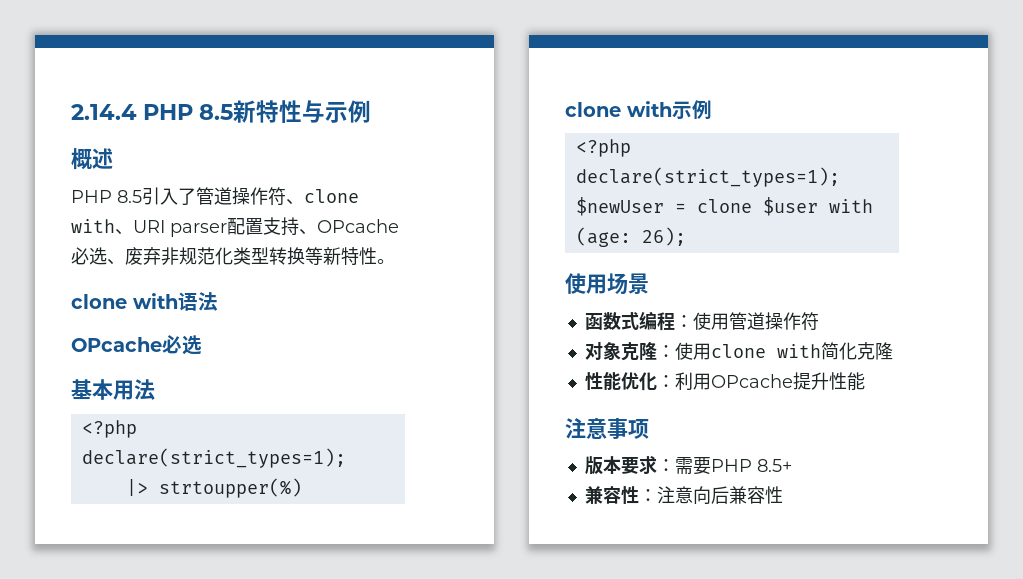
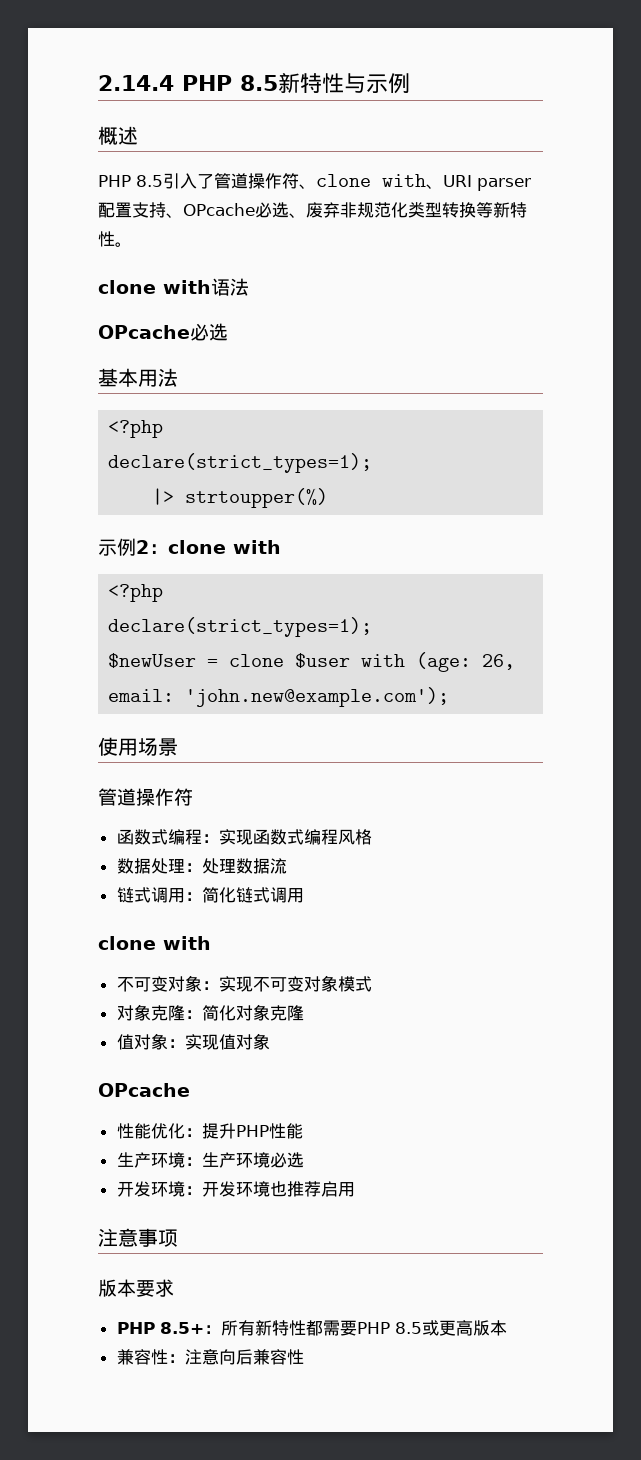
- clone with示例
+ 示例2：clone with
- $newUser = clone $user with (age: 26);
+ $newUser = clone $user with (age: 26, email: 'john.new@example.com');
  使用场景
+ 管道操作符
- 函数式编程：使用管道操作符
- 对象克隆：使用clone with简化克隆
- 性能优化：利用OPcache提升性能
+ 函数式编程：实现函数式编程风格
+ 数据处理：处理数据流
+ 链式调用：简化链式调用
+ clone with
+ 不可变对象：实现不可变对象模式
+ 对象克隆：简化对象克隆
+ 值对象：实现值对象
+ OPcache
+ 性能优化：提升PHP性能
+ 生产环境：生产环境必选
+ 开发环境：开发环境也推荐启用
  注意事项
- 版本要求：需要PHP 8.5+
+ 版本要求
+ PHP 8.5+：所有新特性都需要PHP 8.5或更高版本

